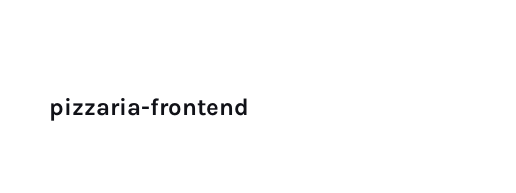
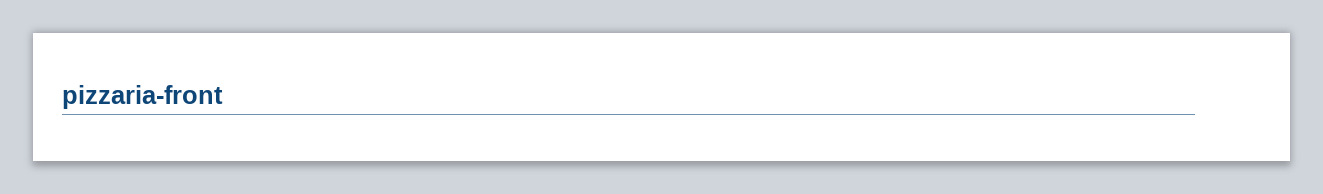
- pizzaria-frontend
+ pizzaria-front

